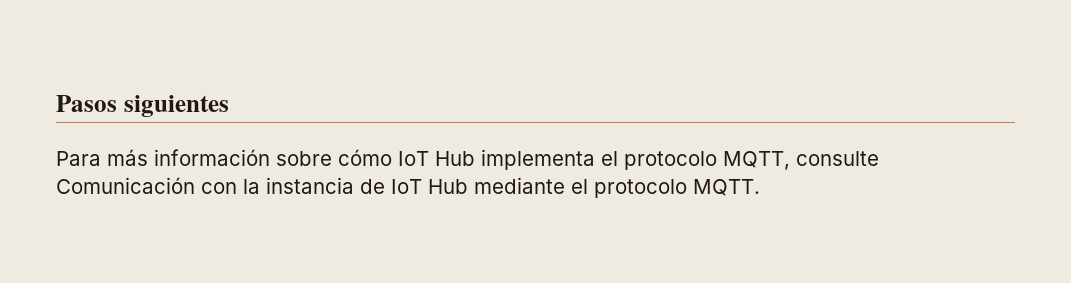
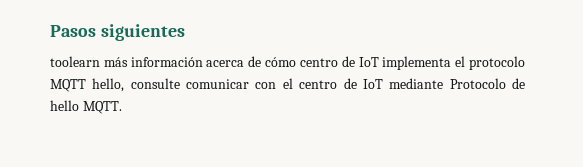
- Para más información sobre cómo IoT Hub implementa el protocolo MQTT, consulte Comunicación con la instancia de IoT Hub mediante el protocolo MQTT.
+ toolearn más información acerca de cómo centro de IoT implementa el protocolo MQTT hello, consulte comunicar con el centro de IoT mediante Protocolo de hello MQTT.

